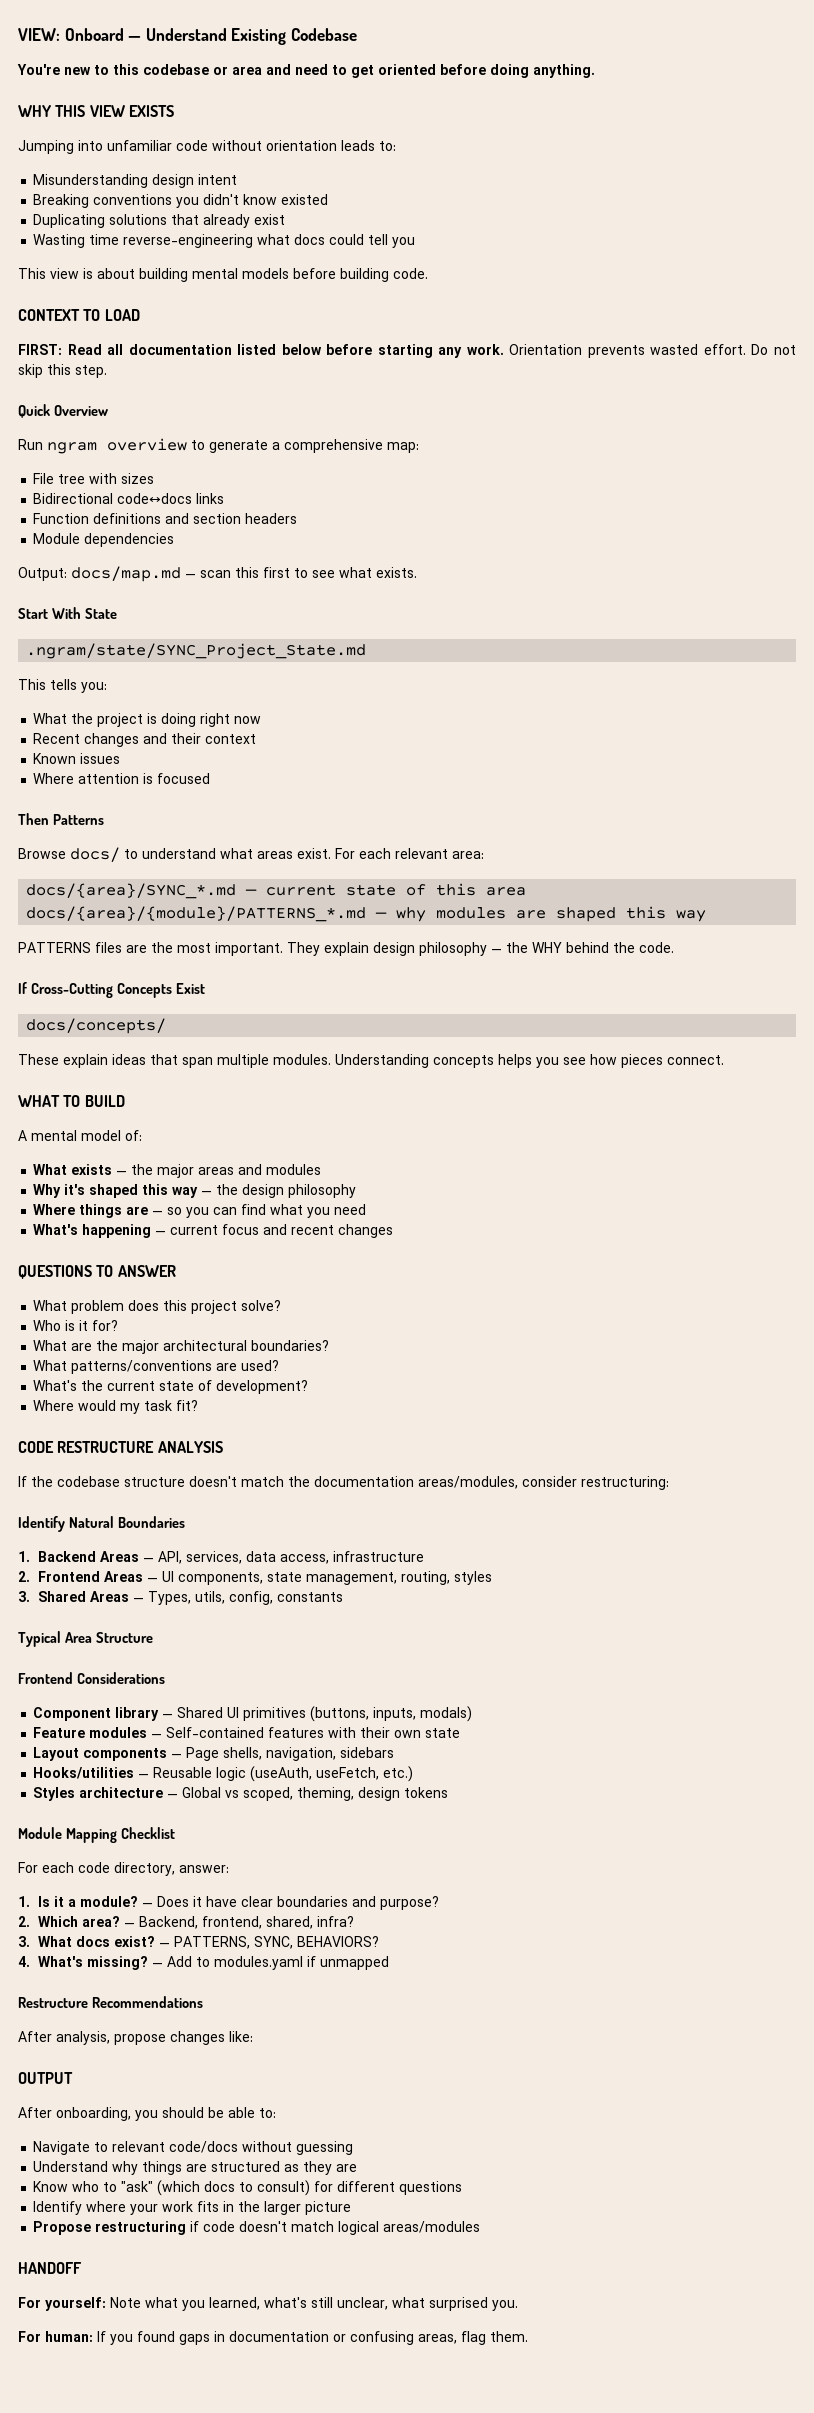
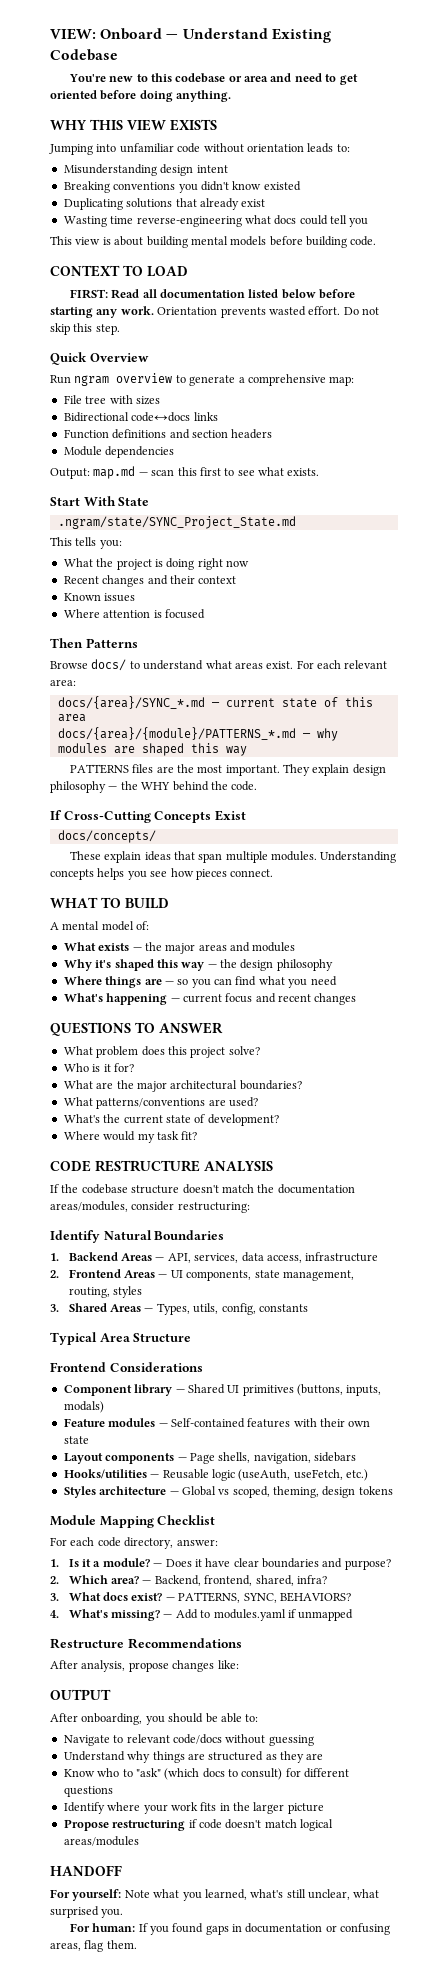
- Output: docs/map.md — scan this first to see what exists.
+ Output: map.md — scan this first to see what exists.

